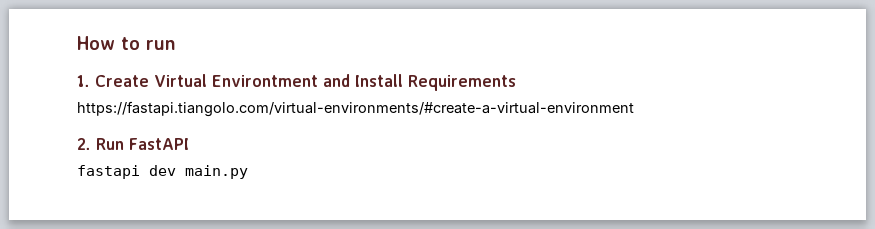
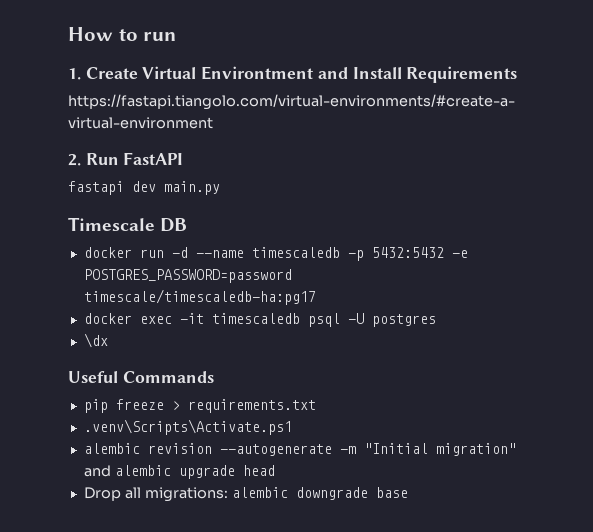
+ Timescale DB
+ docker run -d --name timescaledb -p 5432:5432 -e POSTGRES_PASSWORD=password timescale/timescaledb-ha:pg17
+ docker exec -it timescaledb psql -U postgres
+ \dx
+ Useful Commands
+ pip freeze > requirements.txt
+ .venv\Scripts\Activate.ps1
+ alembic revision --autogenerate -m "Initial migration" and alembic upgrade head
+ Drop all migrations: alembic downgrade base

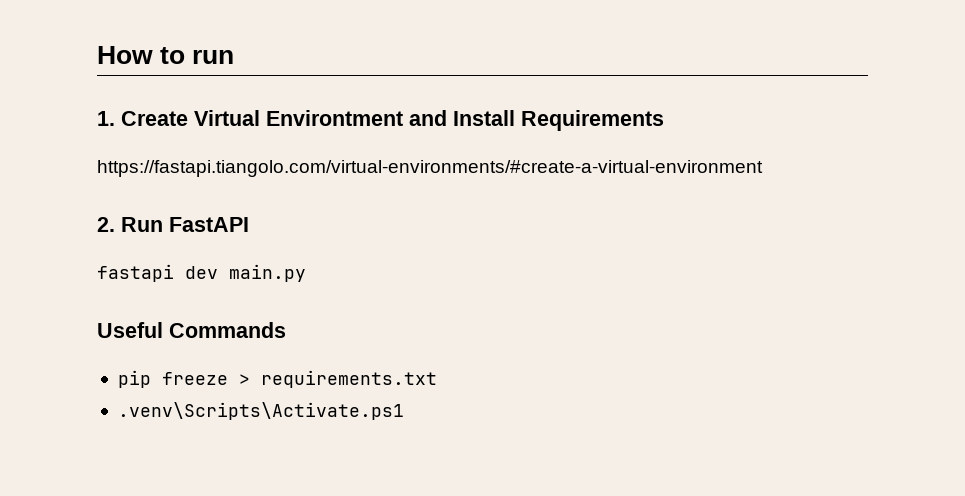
- Timescale DB
- docker run -d --name timescaledb -p 5432:5432 -e POSTGRES_PASSWORD=password timescale/timescaledb-ha:pg17
- docker exec -it timescaledb psql -U postgres
- \dx
- alembic revision --autogenerate -m "Initial migration" and alembic upgrade head
- Drop all migrations: alembic downgrade base

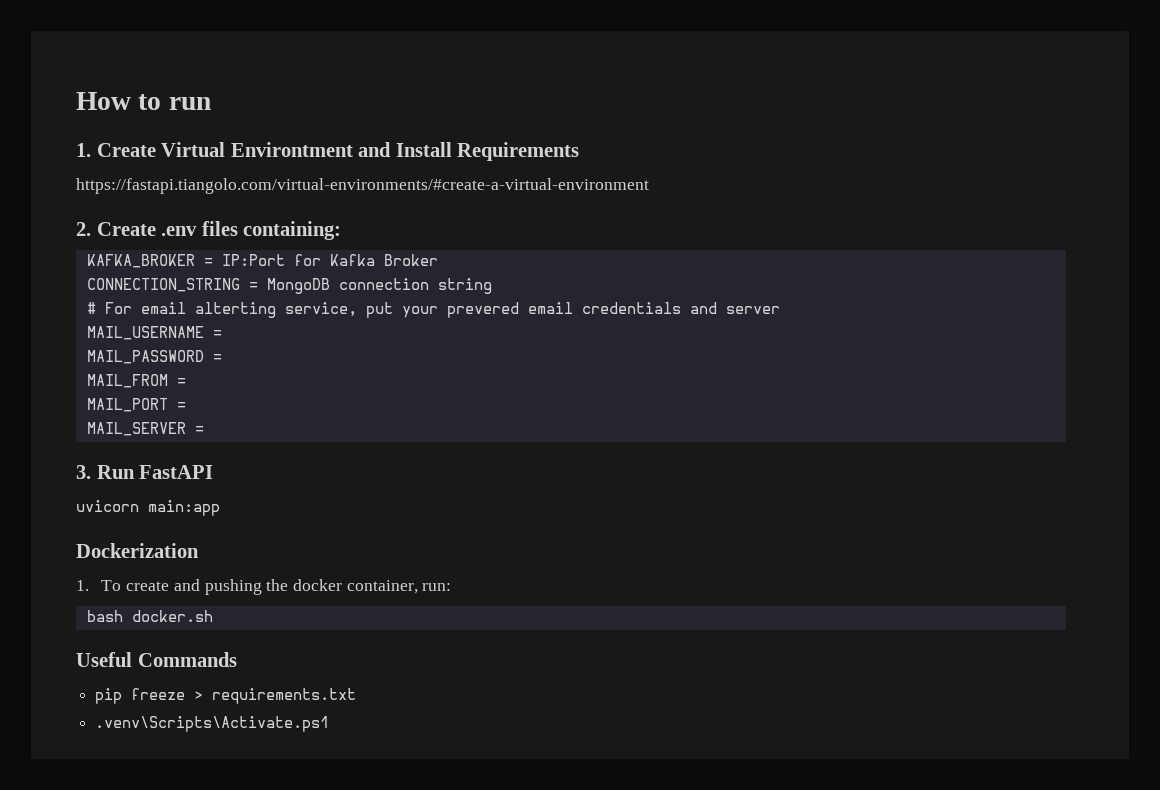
- 2. Run FastAPI
- fastapi dev main.py
+ 2. Create .env files containing:
+ KAFKA_BROKER = IP:Port for Kafka Broker
+ CONNECTION_STRING = MongoDB connection string
+ # For email alterting service, put your prevered email credentials and server
+ MAIL_USERNAME =
+ MAIL_PASSWORD =
+ MAIL_FROM =
+ MAIL_PORT =
+ MAIL_SERVER =
+ 3. Run FastAPI
+ uvicorn main:app
+ Dockerization
+ 1. To create and pushing the docker container, run:
+ bash docker.sh

